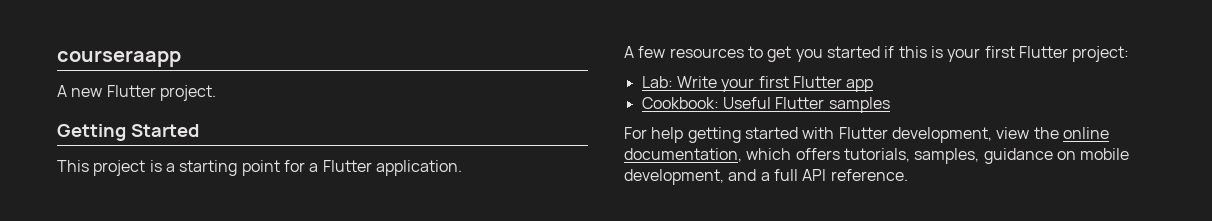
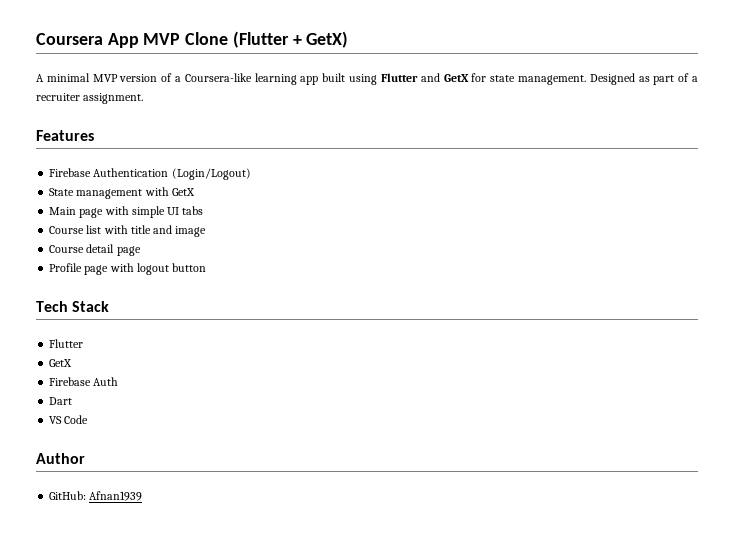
- courseraapp
- A new Flutter project.
- Getting Started
- This project is a starting point for a Flutter application.
- A few resources to get you started if this is your first Flutter project:
- Lab: Write your first Flutter app
- Cookbook: Useful Flutter samples
- For help getting started with Flutter development, view the online documentation, which offers tutorials, samples, guidance on mobile development, and a full API reference.
+ Coursera App MVP Clone (Flutter + GetX)
+ A minimal MVP version of a Coursera-like learning app built using Flutter and GetX for state management. Designed as part of a recruiter assignment.
+ Features
+ Firebase Authentication (Login/Logout)
+ State management with GetX
+ Main page with simple UI tabs
+ Course list with title and image
+ Course detail page
+ Profile page with logout button
+ Tech Stack
+ Flutter
+ GetX
+ Firebase Auth
+ Dart
+ VS Code
+ Author
+ GitHub: Afnan1939

